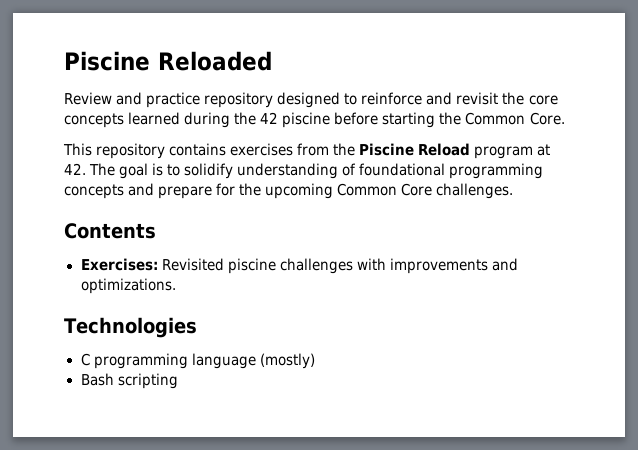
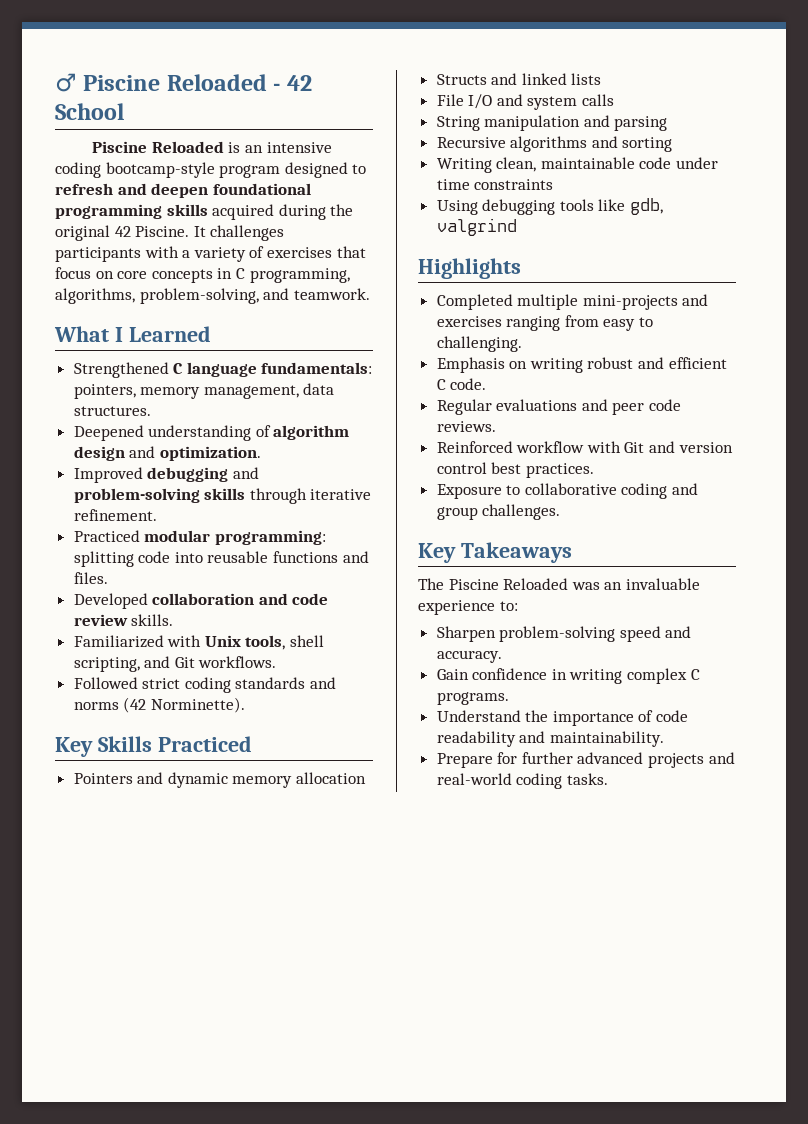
- Piscine Reloaded
- Review and practice repository designed to reinforce and revisit the core concepts learned during the 42 piscine before starting the Common Core.
- This repository contains exercises from the Piscine Reload program at 42. The goal is to solidify understanding of foundational programming concepts and prepare for the upcoming Common Core challenges.
- Contents
- Exercises: Revisited piscine challenges with improvements and optimizations.
- Technologies
- C programming language (mostly)
- Bash scripting
+ ♂ Piscine Reloaded - 42 School
+ Piscine Reloaded is an intensive coding bootcamp-style program designed to refresh and deepen foundational programming skills acquired during the original 42 Piscine. It challenges participants with a variety of exercises that focus on core concepts in C programming, algorithms, problem-solving, and teamwork.
+ What I Learned
+ Strengthened C language fundamentals: pointers, memory management, data structures.
+ Deepened understanding of algorithm design and optimization.
+ Improved debugging and problem-solving skills through iterative refinement.
+ Practiced modular programming: splitting code into reusable functions and files.
+ Developed collaboration and code review skills.
+ Familiarized with Unix tools, shell scripting, and Git workflows.
+ Followed strict coding standards and norms (42 Norminette).
+ Key Skills Practiced
+ Pointers and dynamic memory allocation
+ Structs and linked lists
+ File I/O and system calls
+ String manipulation and parsing
+ Recursive algorithms and sorting
+ Writing clean, maintainable code under time constraints
+ Using debugging tools like gdb, valgrind
+ Highlights
+ Completed multiple mini-projects and exercises ranging from easy to challenging.
+ Emphasis on writing robust and efficient C code.
+ Regular evaluations and peer code reviews.
+ Reinforced workflow with Git and version control best practices.
+ Exposure to collaborative coding and group challenges.
+ Key Takeaways
+ The Piscine Reloaded was an invaluable experience to:
+ Sharpen problem-solving speed and accuracy.
+ Gain confidence in writing complex C programs.
+ Understand the importance of code readability and maintainability.
+ Prepare for further advanced projects and real-world coding tasks.

